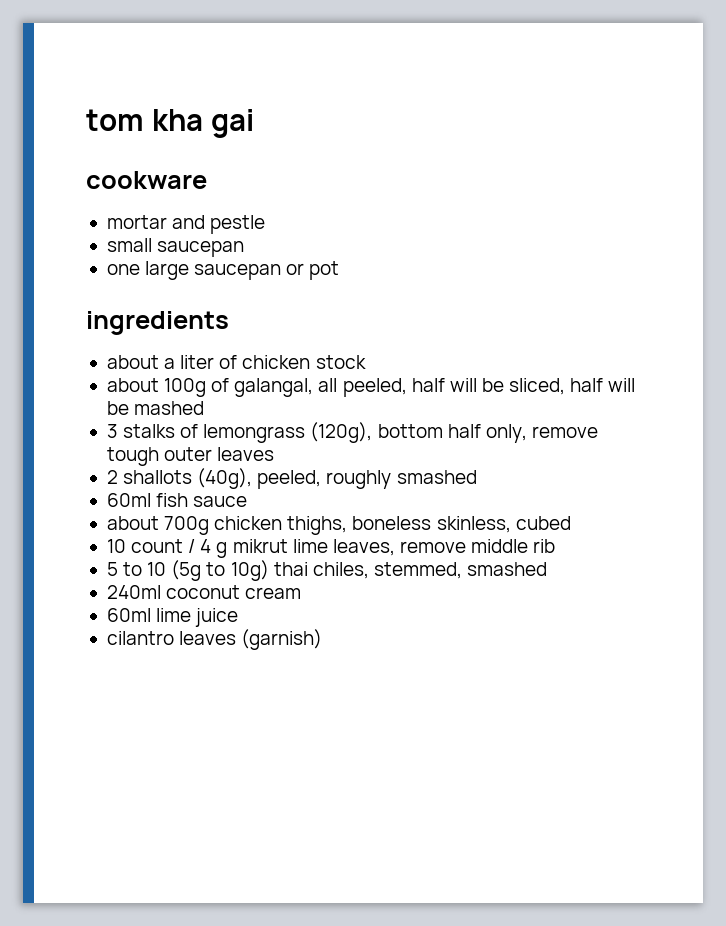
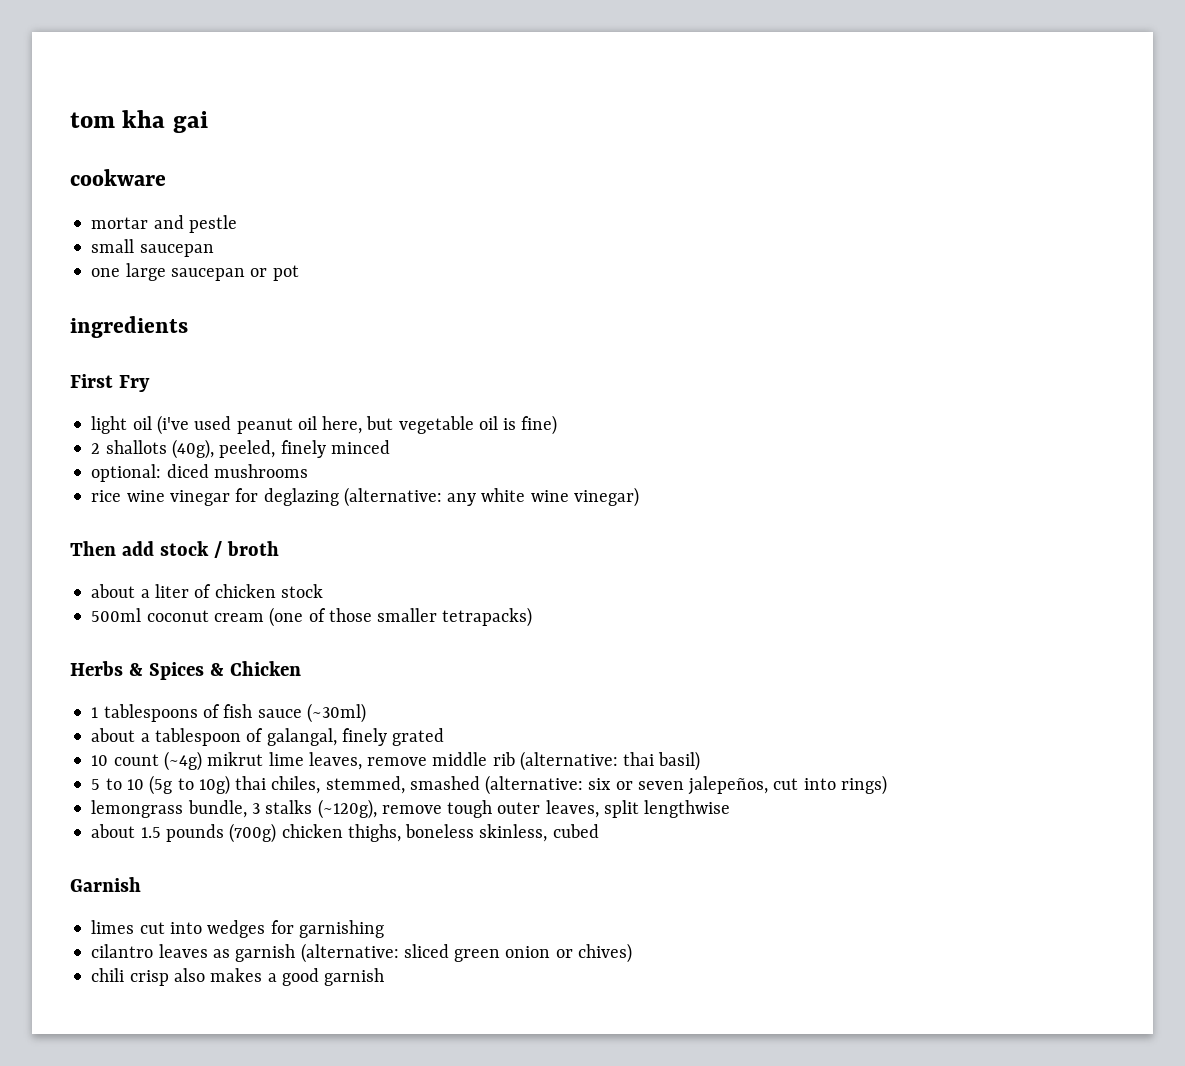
+ First Fry
+ light oil (i've used peanut oil here, but vegetable oil is fine)
+ 2 shallots (40g), peeled, finely minced
+ optional: diced mushrooms
+ rice wine vinegar for deglazing (alternative: any white wine vinegar)
+ Then add stock / broth
- about 100g of galangal, all peeled, half will be sliced, half will be mashed
- 3 stalks of lemongrass (120g), bottom half only, remove tough outer leaves
- 2 shallots (40g), peeled, roughly smashed
- 60ml fish sauce
- about 700g chicken thighs, boneless skinless, cubed
+ 500ml coconut cream (one of those smaller tetrapacks)
+ Herbs & Spices & Chicken
+ 1 tablespoons of fish sauce (~30ml)
+ about a tablespoon of galangal, finely grated
- 10 count / 4 g mikrut lime leaves, remove middle rib
+ 10 count (~4g) mikrut lime leaves, remove middle rib (alternative: thai basil)
- 5 to 10 (5g to 10g) thai chiles, stemmed, smashed
- 240ml coconut cream
- 60ml lime juice
- cilantro leaves (garnish)
+ 5 to 10 (5g to 10g) thai chiles, stemmed, smashed (alternative: six or seven jalepeños, cut into rings)
+ lemongrass bundle, 3 stalks (~120g), remove tough outer leaves, split lengthwise
+ about 1.5 pounds (700g) chicken thighs, boneless skinless, cubed
+ Garnish
+ limes cut into wedges for garnishing
+ cilantro leaves as garnish (alternative: sliced green onion or chives)
+ chili crisp also makes a good garnish

